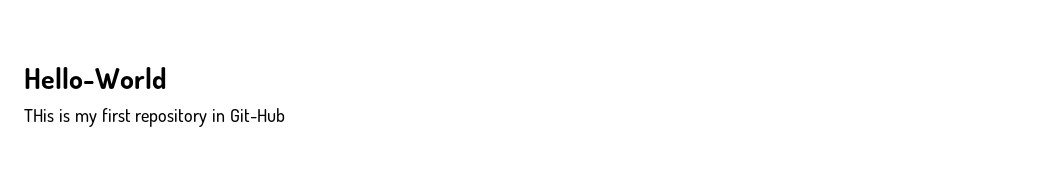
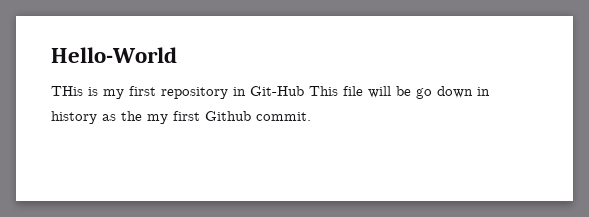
- THis is my first repository in Git-Hub
+ THis is my first repository in Git-Hub This file will be go down in history as the my first Github commit.

